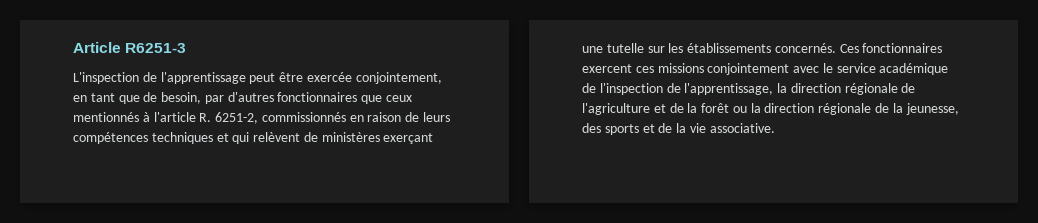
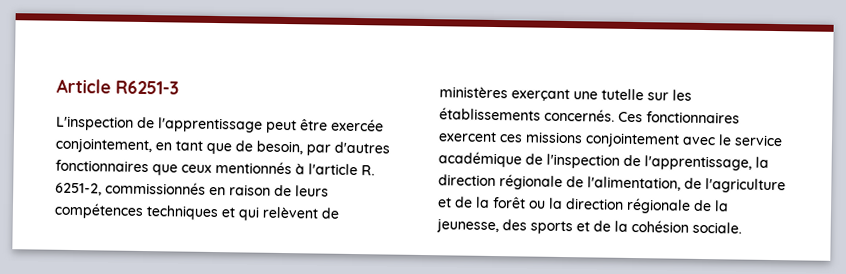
- Ces fonctionnaires exercent ces missions conjointement avec le service académique de l'inspection de l'apprentissage, la direction régionale de l'agriculture et de la forêt ou la direction régionale de la jeunesse, des sports et de la vie associative.
+ Ces fonctionnaires exercent ces missions conjointement avec le service académique de l'inspection de l'apprentissage, la direction régionale de l'alimentation, de l'agriculture et de la forêt ou la direction régionale de la jeunesse, des sports et de la cohésion sociale.

